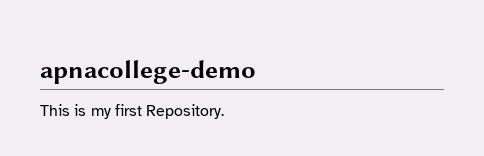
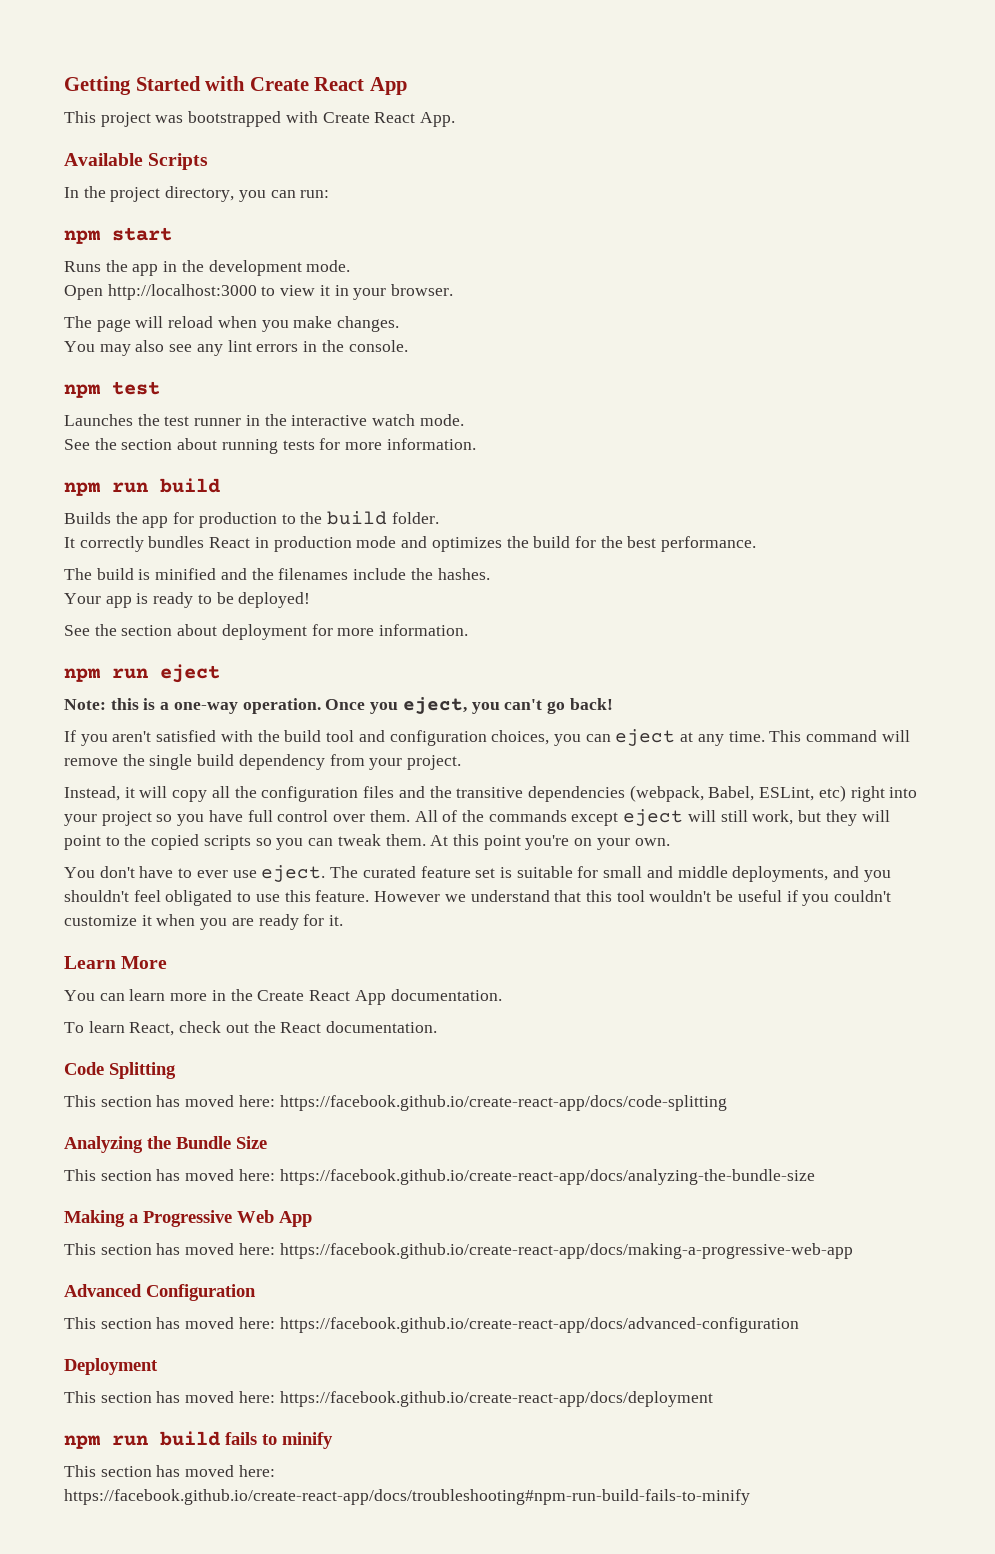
- apnacollege-demo
- This is my first Repository.
+ Getting Started with Create React App
+ This project was bootstrapped with Create React App.
+ Available Scripts
+ In the project directory, you can run:
+ npm start
+ Runs the app in the development mode.
+ Open http://localhost:3000 to view it in your browser.
+ The page will reload when you make changes.
+ You may also see any lint errors in the console.
+ npm test
+ Launches the test runner in the interactive watch mode.
+ See the section about running tests for more information.
+ npm run build
+ Builds the app for production to the build folder.
+ It correctly bundles React in production mode and optimizes the build for the best performance.
+ The build is minified and the filenames include the hashes.
+ Your app is ready to be deployed!
+ See the section about deployment for more information.
+ npm run eject
+ Note: this is a one-way operation. Once you eject, you can't go back!
+ If you aren't satisfied with the build tool and configuration choices, you can eject at any time. This command will remove the single build dependency from your project.
+ Instead, it will copy all the configuration files and the transitive dependencies (webpack, Babel, ESLint, etc) right into your project so you have full control over them. All of the commands except eject will still work, but they will point to the copied scripts so you can tweak them. At this point you're on your own.
+ You don't have to ever use eject. The curated feature set is suitable for small and middle deployments, and you shouldn't feel obligated to use this feature. However we understand that this tool wouldn't be useful if you couldn't customize it when you are ready for it.
+ Learn More
+ You can learn more in the Create React App documentation.
+ To learn React, check out the React documentation.
+ Code Splitting
+ This section has moved here: https://facebook.github.io/create-react-app/docs/code-splitting
+ Analyzing the Bundle Size
+ This section has moved here: https://facebook.github.io/create-react-app/docs/analyzing-the-bundle-size
+ Making a Progressive Web App
+ This section has moved here: https://facebook.github.io/create-react-app/docs/making-a-progressive-web-app
+ Advanced Configuration
+ This section has moved here: https://facebook.github.io/create-react-app/docs/advanced-configuration
+ Deployment
+ This section has moved here: https://facebook.github.io/create-react-app/docs/deployment
+ npm run build fails to minify
+ This section has moved here: https://facebook.github.io/create-react-app/docs/troubleshooting#npm-run-build-fails-to-minify

